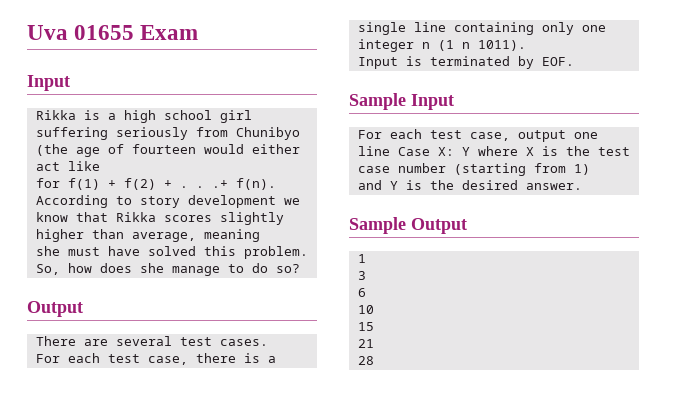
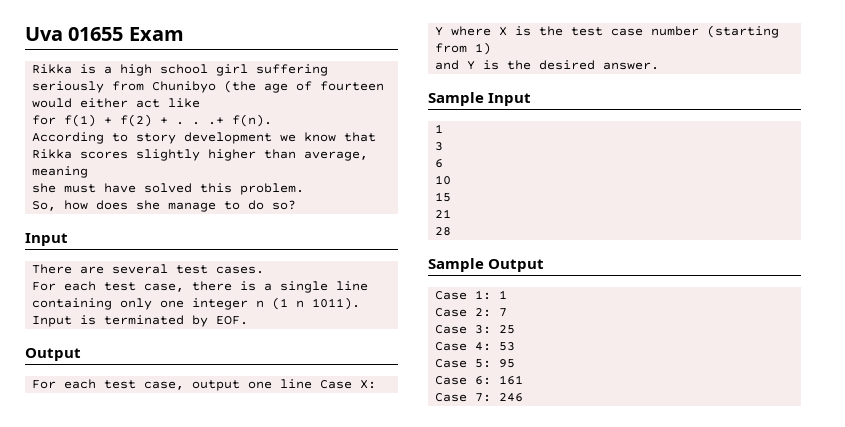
  Uva 01655 Exam
- Input
  So, how does she manage to do so?
- Output
+ Input
  Input is terminated by EOF.
- Sample Input
+ Output
- Sample Output
+ Sample Input
+ Sample Output
+ Case 1: 1
+ Case 2: 7
+ Case 3: 25
+ Case 4: 53
+ Case 5: 95
+ Case 6: 161
+ Case 7: 246

